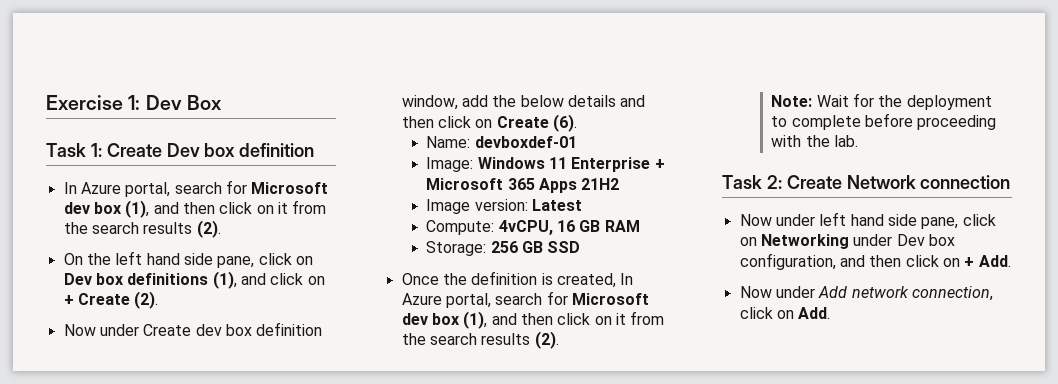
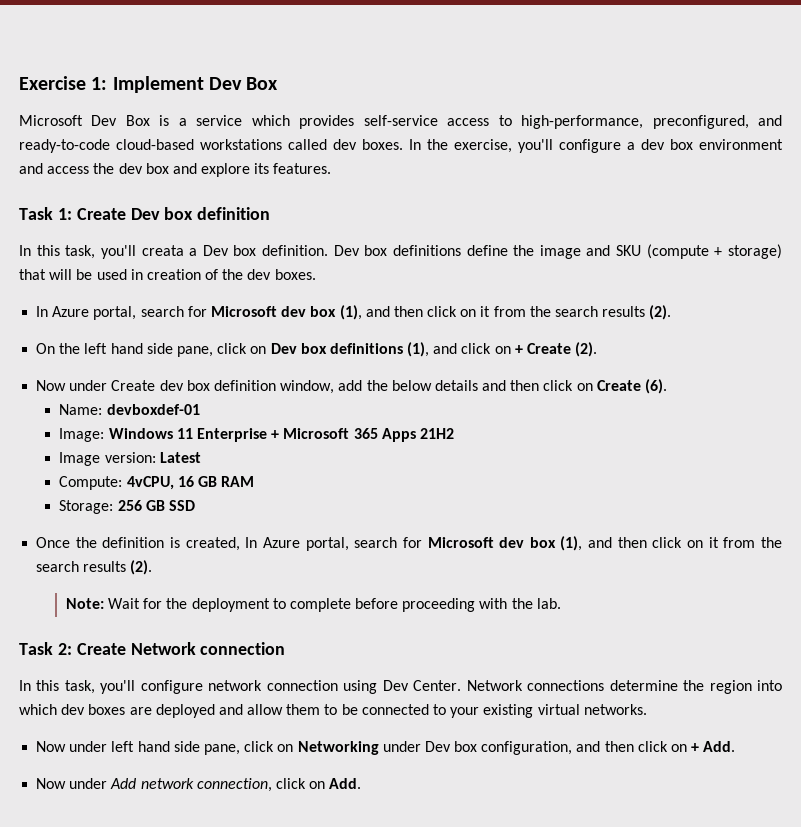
- Exercise 1: Dev Box
+ Exercise 1: Implement Dev Box
+ Microsoft Dev Box is a service which provides self-service access to high-performance, preconfigured, and ready-to-code cloud-based workstations called dev boxes. In the exercise, you'll configure a dev box environment and access the dev box and explore its features.
+ In this task, you'll creata a Dev box definition. Dev box definitions define the image and SKU (compute + storage) that will be used in creation of the dev boxes.
+ In this task, you'll configure network connection using Dev Center. Network connections determine the region into which dev boxes are deployed and allow them to be connected to your existing virtual networks.

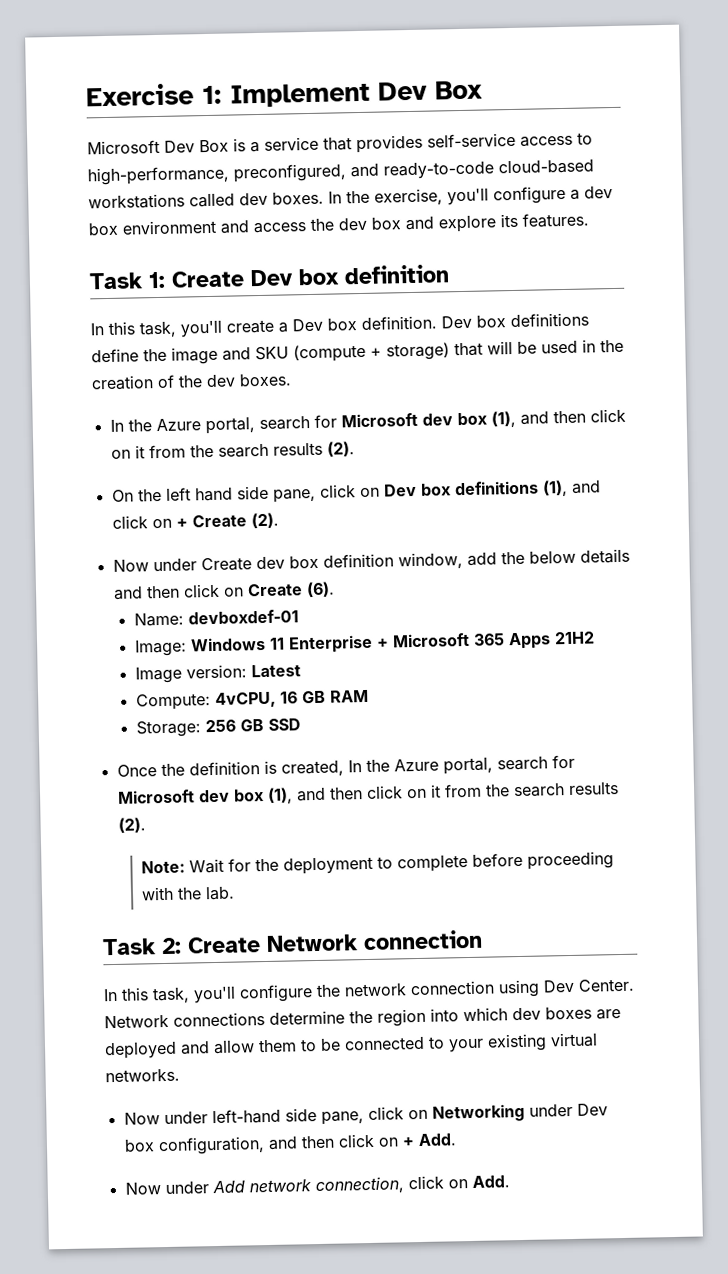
- Microsoft Dev Box is a service which provides self-service access to high-performance, preconfigured, and ready-to-code cloud-based workstations called dev boxes.
+ Microsoft Dev Box is a service that provides self-service access to high-performance, preconfigured, and ready-to-code cloud-based workstations called dev boxes.
- In this task, you'll creata a Dev box definition.
+ In this task, you'll create a Dev box definition.
- Dev box definitions define the image and SKU (compute + storage) that will be used in creation of the dev boxes.
- In Azure portal, search for Microsoft dev box (1), and then click on it from the search results (2).
+ Dev box definitions define the image and SKU (compute + storage) that will be used in the creation of the dev boxes.
+ In the Azure portal, search for Microsoft dev box (1), and then click on it from the search results (2).
- Once the definition is created, In Azure portal, search for Microsoft dev box (1), and then click on it from the search results (2).
+ Once the definition is created, In the Azure portal, search for Microsoft dev box (1), and then click on it from the search results (2).
- In this task, you'll configure network connection using Dev Center.
+ In this task, you'll configure the network connection using Dev Center.
- Now under left hand side pane, click on Networking under Dev box configuration, and then click on + Add.
+ Now under left-hand side pane, click on Networking under Dev box configuration, and then click on + Add.

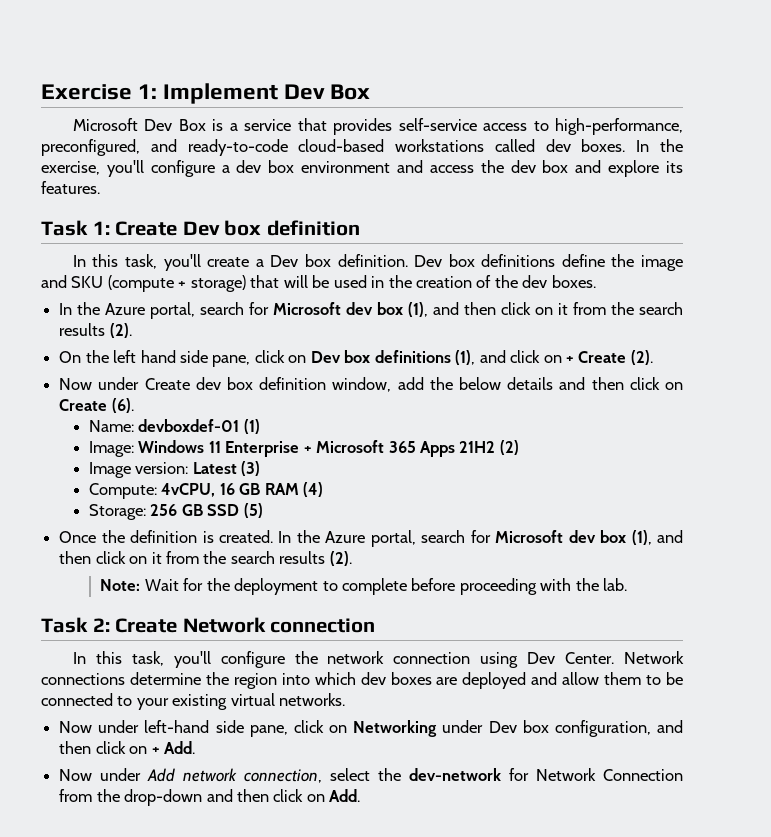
- Name: devboxdef-01
+ Name: devboxdef-01 (1)
- Image: Windows 11 Enterprise + Microsoft 365 Apps 21H2
+ Image: Windows 11 Enterprise + Microsoft 365 Apps 21H2 (2)
- Image version: Latest
+ Image version: Latest (3)
- Compute: 4vCPU, 16 GB RAM
+ Compute: 4vCPU, 16 GB RAM (4)
- Storage: 256 GB SSD
+ Storage: 256 GB SSD (5)
- Once the definition is created, In the Azure portal, search for Microsoft dev box (1), and then click on it from the search results (2).
+ Once the definition is created. In the Azure portal, search for Microsoft dev box (1), and then click on it from the search results (2).
- Now under Add network connection, click on Add.
+ Now under Add network connection, select the dev-network for Network Connection from the drop-down and then click on Add.

